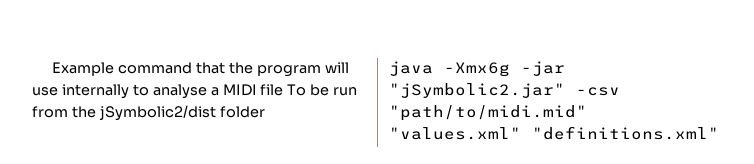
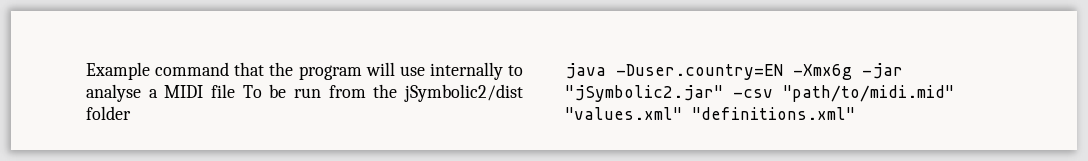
- java -Xmx6g -jar "jSymbolic2.jar" -csv "path/to/midi.mid" "values.xml" "definitions.xml"
+ java -Duser.country=EN -Xmx6g -jar "jSymbolic2.jar" -csv "path/to/midi.mid" "values.xml" "definitions.xml"

